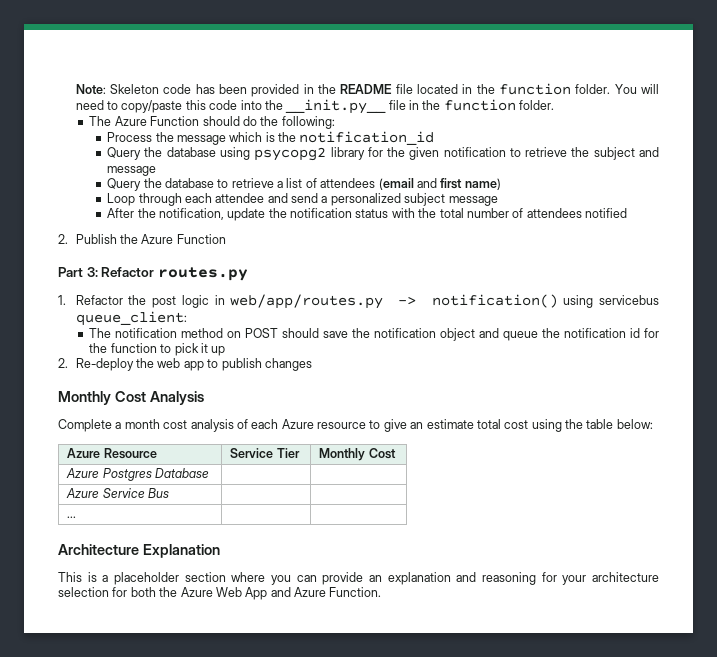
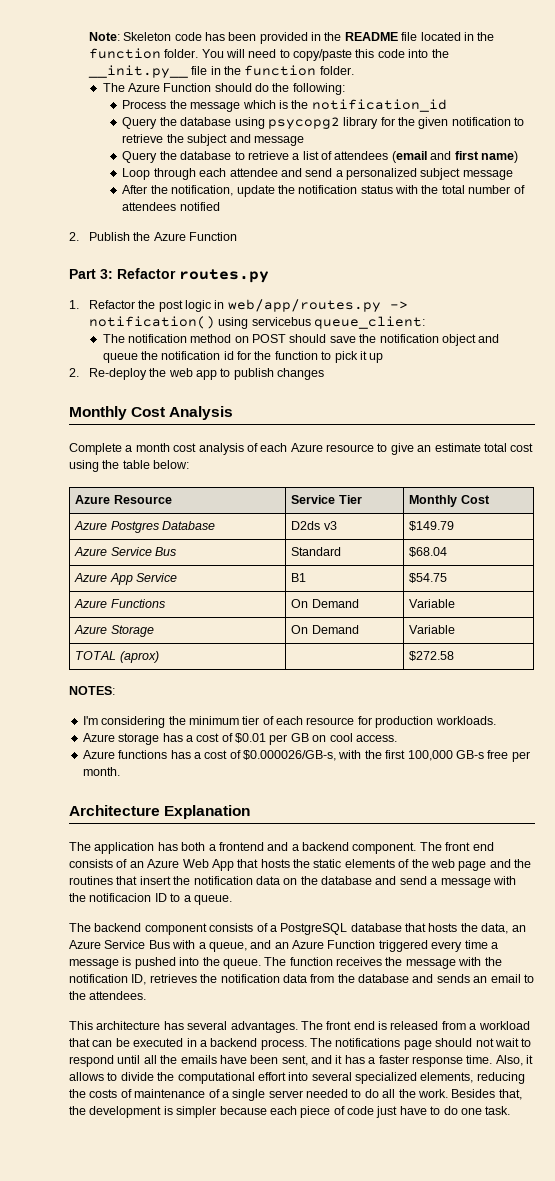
- Azure Postgres Database | |
+ Azure Postgres Database | D2ds v3 | $149.79
- Azure Service Bus | |
- ... | |
+ Azure Service Bus | Standard | $68.04
+ Azure App Service | B1 | $54.75
+ Azure Functions | On Demand | Variable
+ Azure Storage | On Demand | Variable
+ TOTAL (aprox) | | $272.58
+ NOTES:
+ I'm considering the minimum tier of each resource for production workloads.
+ Azure storage has a cost of $0.01 per GB on cool access.
+ Azure functions has a cost of $0.000026/GB-s, with the first 100,000 GB-s free per month.
  Architecture Explanation
- This is a placeholder section where you can provide an explanation and reasoning for your architecture selection for both the Azure Web App and Azure Function.
+ The application has both a frontend and a backend component. The front end consists of an Azure Web App that hosts the static elements of the web page and the routines that insert the notification data on the database and send a message with the notificacion ID to a queue.
+ The backend component consists of a PostgreSQL database that hosts the data, an Azure Service Bus with a queue, and an Azure Function triggered every time a message is pushed into the queue. The function receives the message with the notification ID, retrieves the notification data from the database and sends an email to the attendees.
+ This architecture has several advantages. The front end is released from a workload that can be executed in a backend process. The notifications page should not wait to respond until all the emails have been sent, and it has a faster response time. Also, it allows to divide the computational effort into several specialized elements, reducing the costs of maintenance of a single server needed to do all the work. Besides that, the development is simpler because each piece of code just have to do one task.

